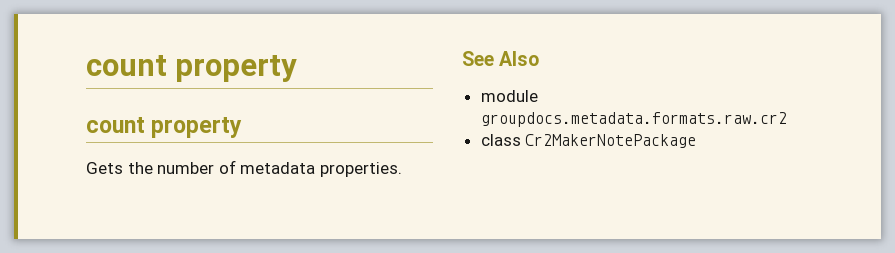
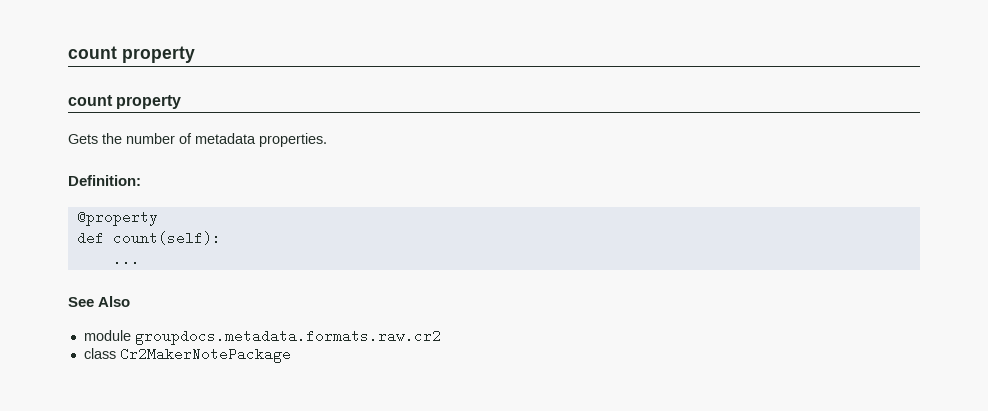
+ Definition:
+ @property
+ def count(self):
+ ...

